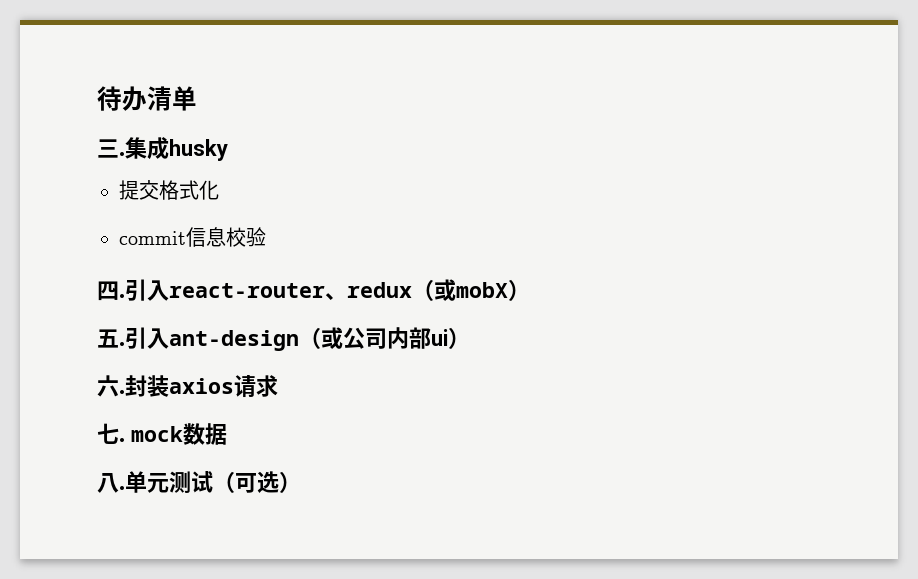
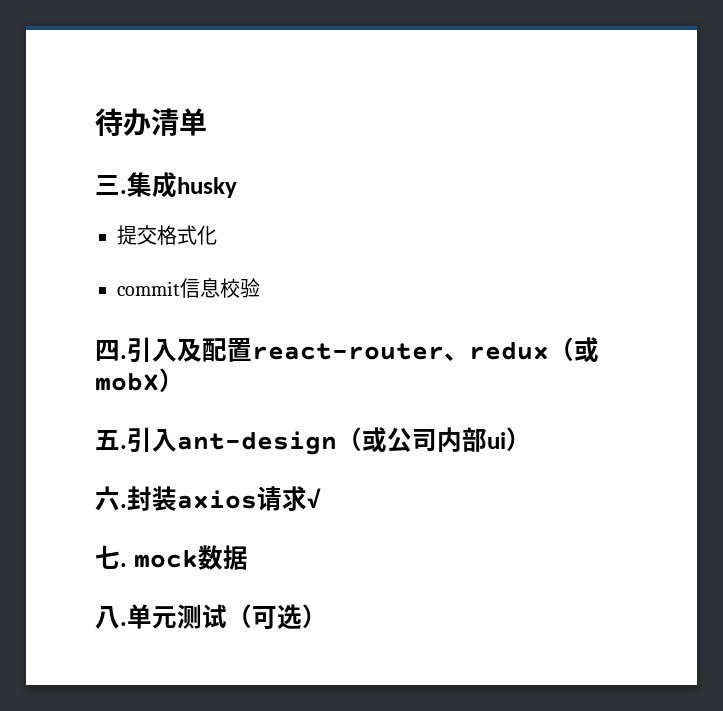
- 引入react-router、redux（或mobX）
+ 引入及配置react-router、redux（或mobX）
- 封装axios请求
+ 封装axios请求√

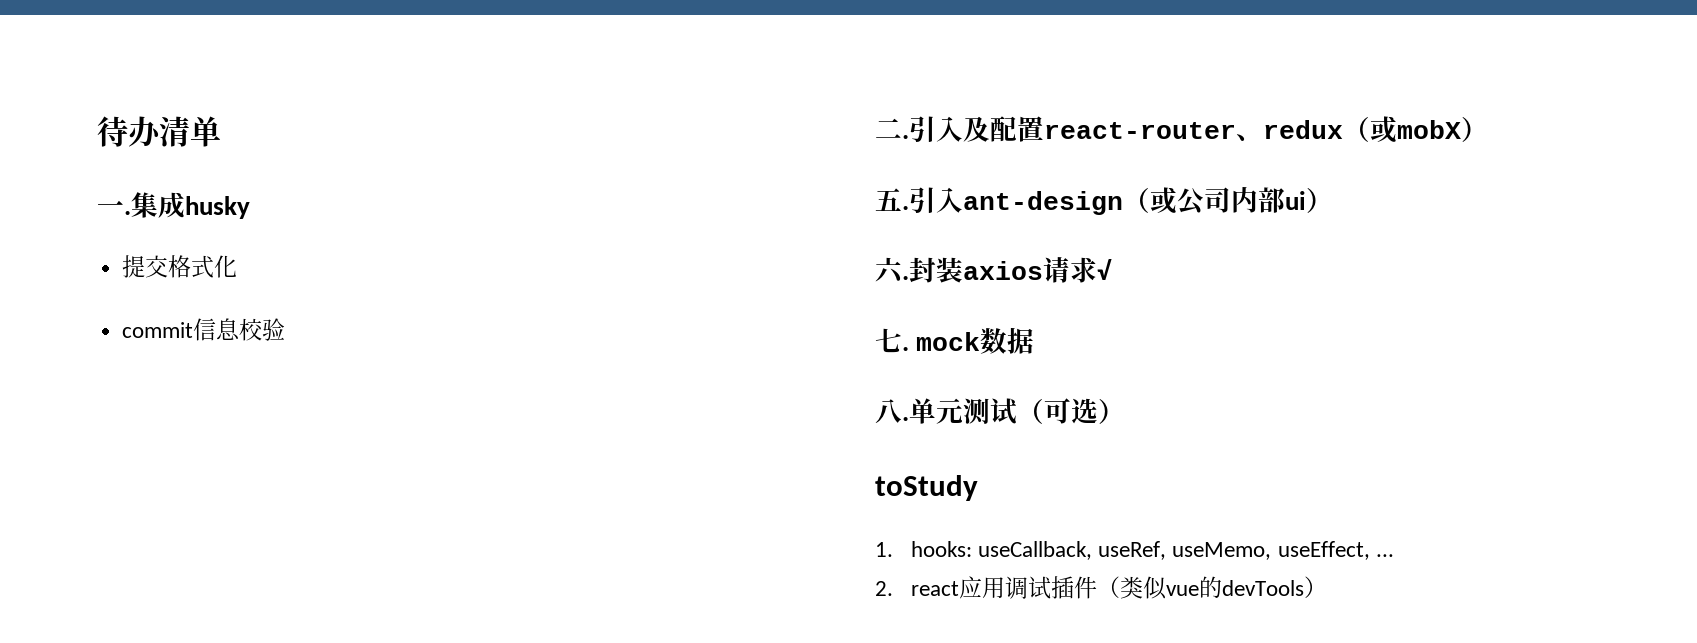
- 三.
+ 一.
- 四.
+ 二.
+ toStudy
+ 1. hooks: useCallback, useRef, useMemo, useEffect, ...
+ 2. react应用调试插件（类似vue的devTools）

